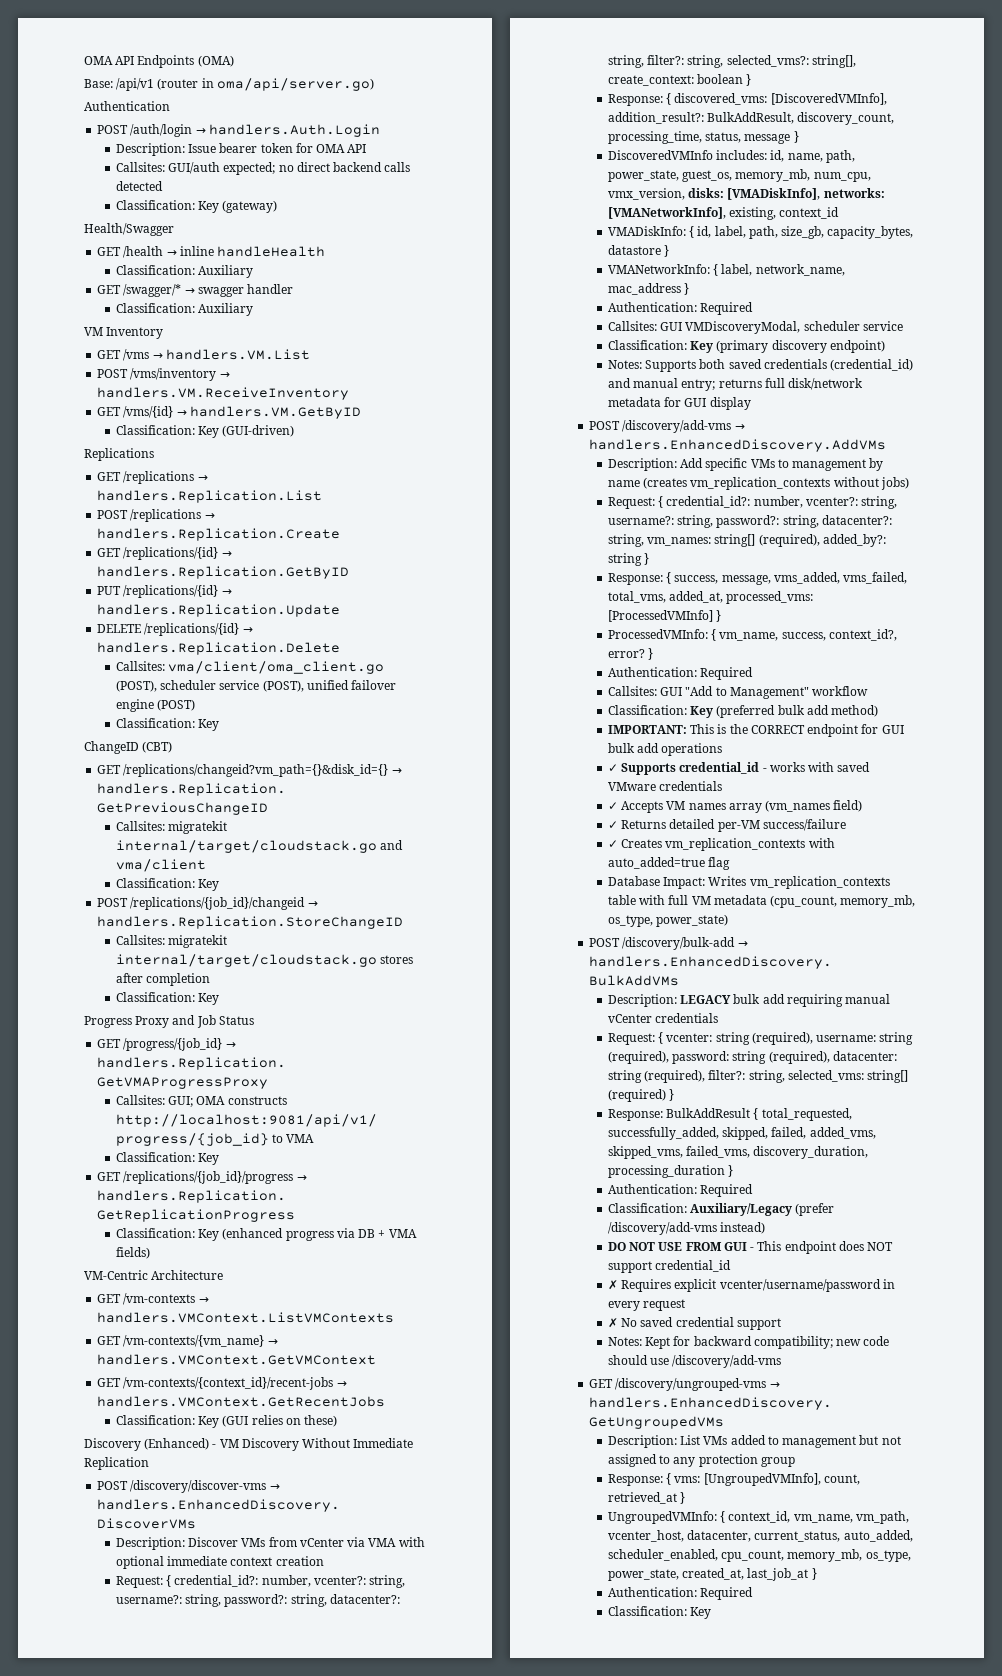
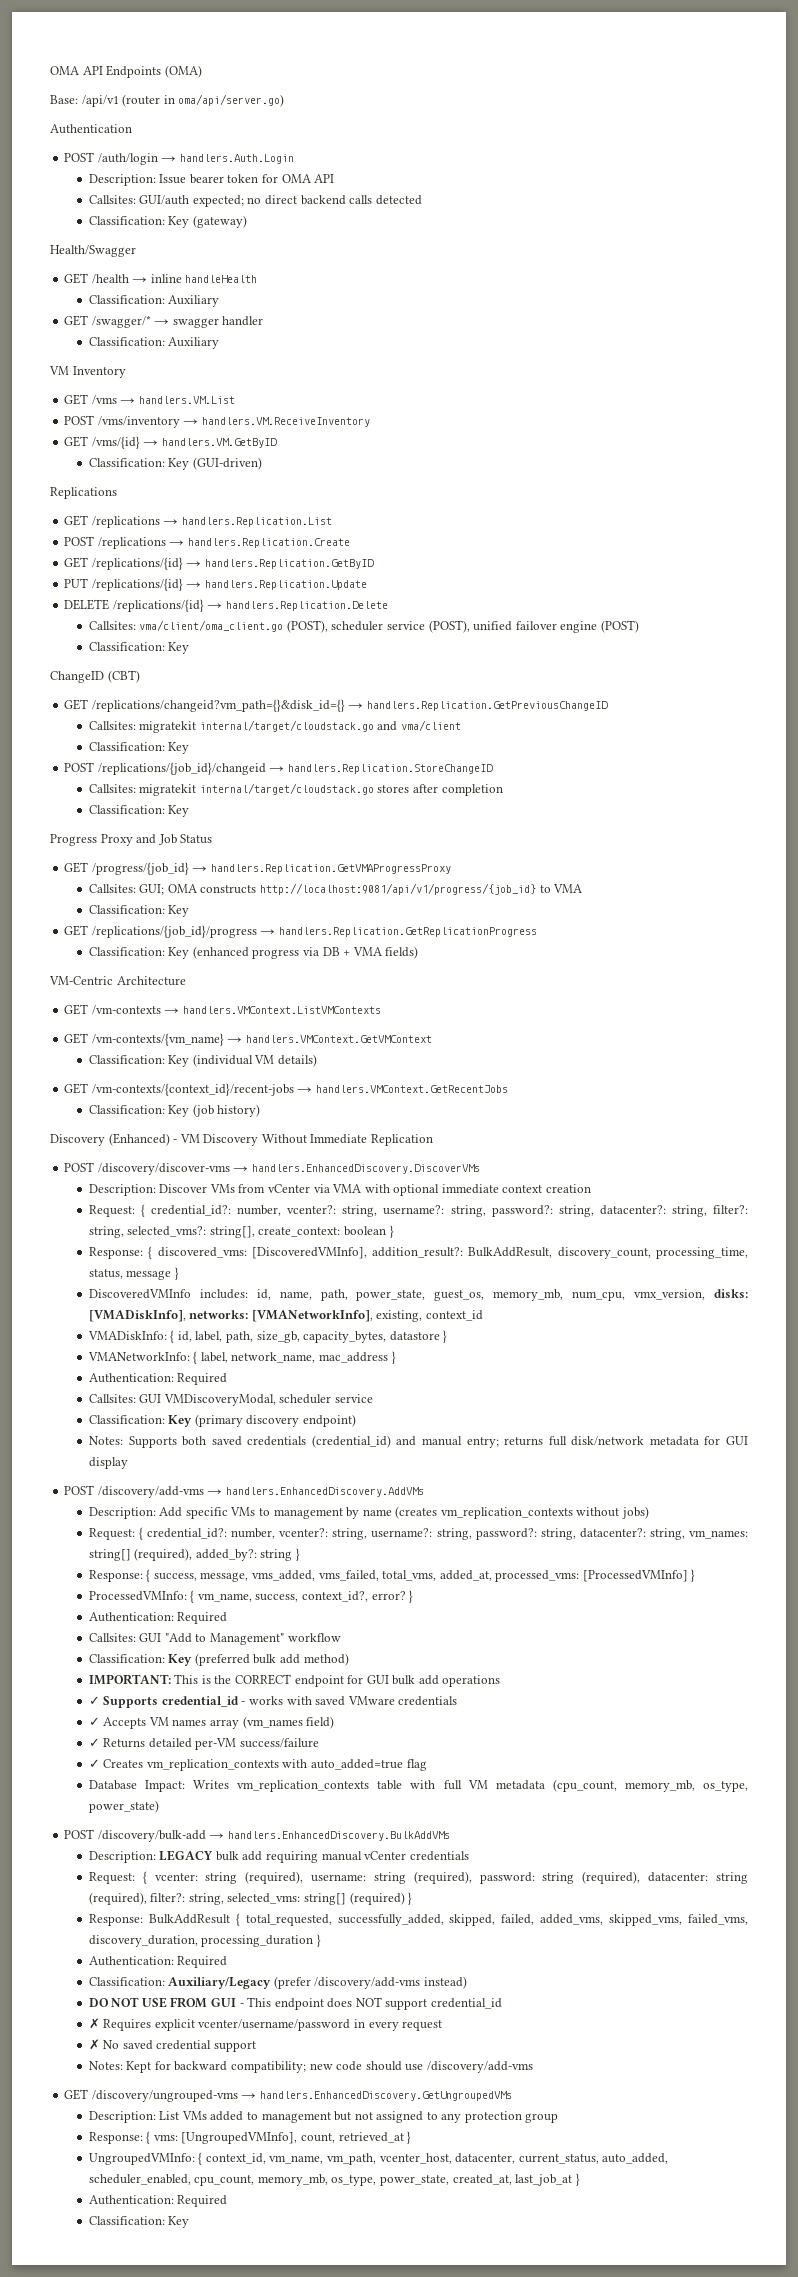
+ Classification: Key (individual VM details)
- Classification: Key (GUI relies on these)
+ Classification: Key (job history)

